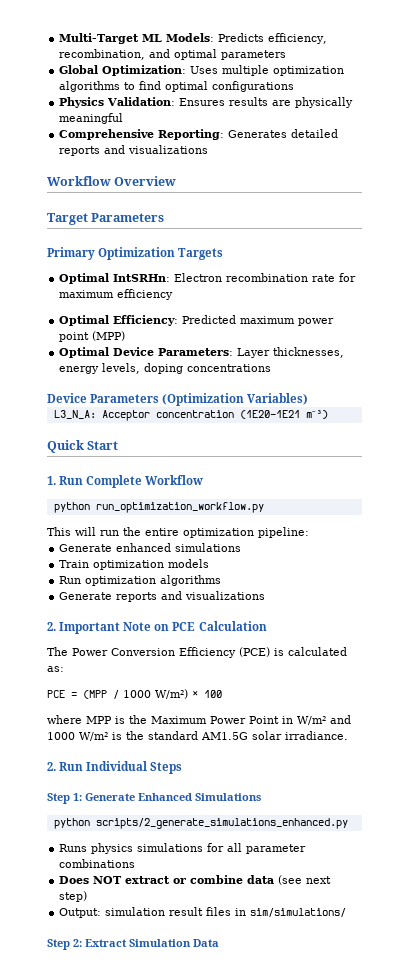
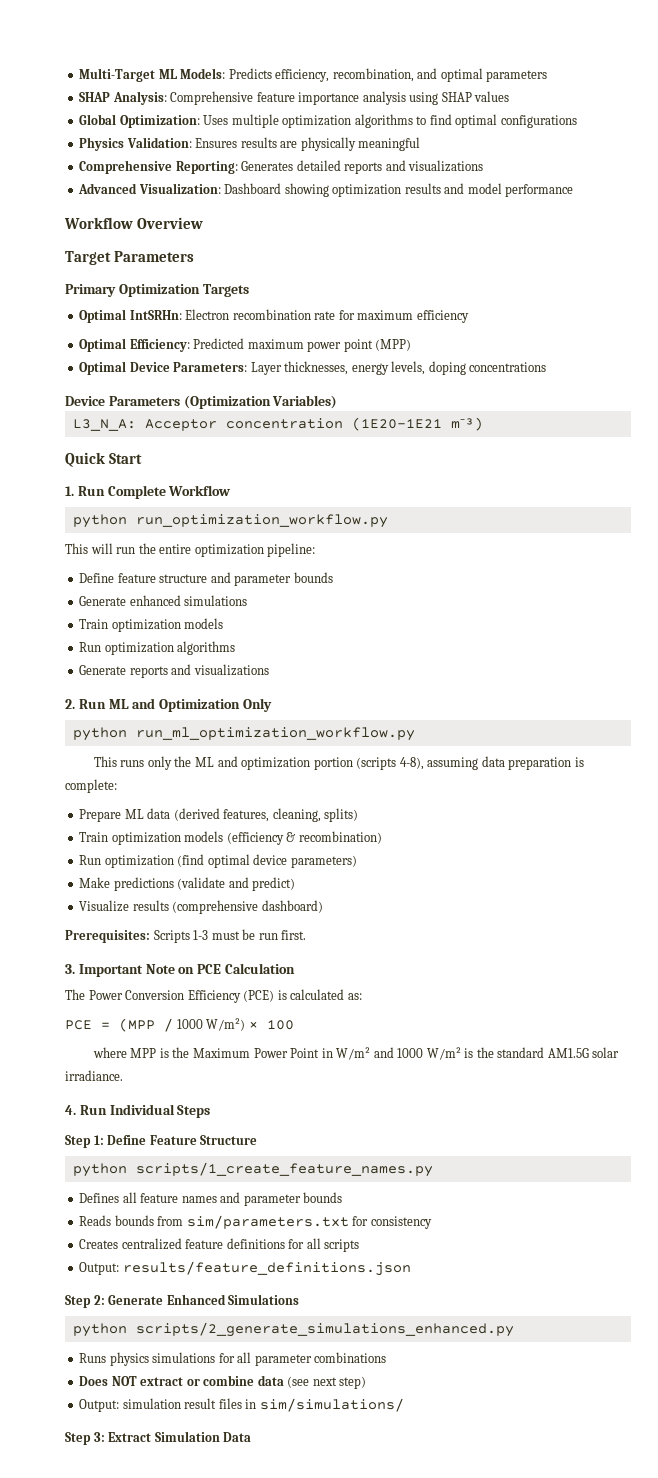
+ SHAP Analysis: Comprehensive feature importance analysis using SHAP values
+ Advanced Visualization: Dashboard showing optimization results and model performance
+ Define feature structure and parameter bounds
- 2. Important Note on PCE Calculation
+ 2. Run ML and Optimization Only
+ python run_ml_optimization_workflow.py
+ This runs only the ML and optimization portion (scripts 4-8), assuming data preparation is complete:
+ Prepare ML data (derived features, cleaning, splits)
+ Train optimization models (efficiency & recombination)
+ Run optimization (find optimal device parameters)
+ Make predictions (validate and predict)
+ Visualize results (comprehensive dashboard)
+ Prerequisites: Scripts 1-3 must be run first.
+ 3. Important Note on PCE Calculation
- 2. Run Individual Steps
+ 4. Run Individual Steps
- Step 1: Generate Enhanced Simulations
+ Step 1: Define Feature Structure
+ python scripts/1_create_feature_names.py
+ Defines all feature names and parameter bounds
+ Reads bounds from sim/parameters.txt for consistency
+ Creates centralized feature definitions for all scripts
+ Output: results/feature_definitions.json
+ Step 2: Generate Enhanced Simulations
- Step 2: Extract Simulation Data
+ Step 3: Extract Simulation Data

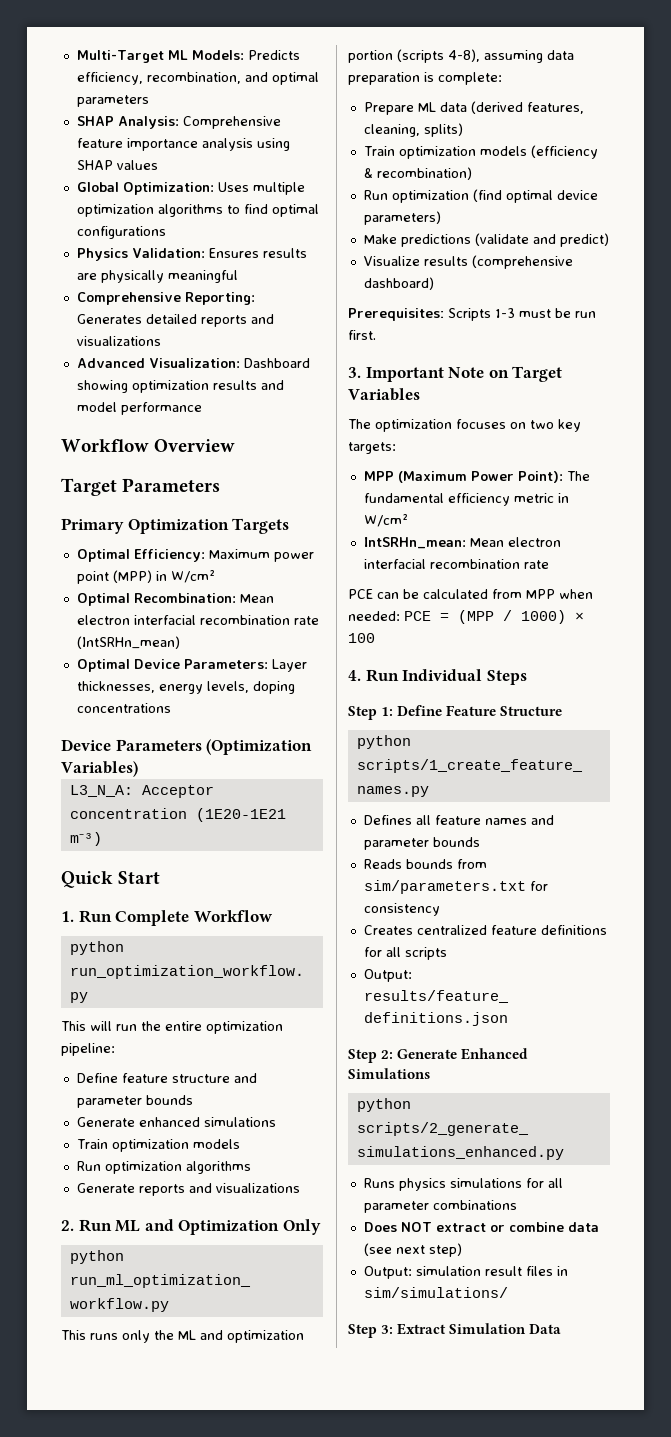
- Optimal IntSRHn: Electron recombination rate for maximum efficiency
- Optimal Efficiency: Predicted maximum power point (MPP)
+ Optimal Efficiency: Maximum power point (MPP) in W/cm²
+ Optimal Recombination: Mean electron interfacial recombination rate (IntSRHn_mean)
- 3. Important Note on PCE Calculation
- The Power Conversion Efficiency (PCE) is calculated as:
- PCE = (MPP / 1000 W/m²) × 100
+ 3. Important Note on Target Variables
+ The optimization focuses on two key targets:
+ MPP (Maximum Power Point): The fundamental efficiency metric in W/cm²
+ IntSRHn_mean: Mean electron interfacial recombination rate
+ PCE can be calculated from MPP when needed: PCE = (MPP / 1000) × 100
- where MPP is the Maximum Power Point in W/m² and 1000 W/m² is the standard AM1.5G solar irradiance.

